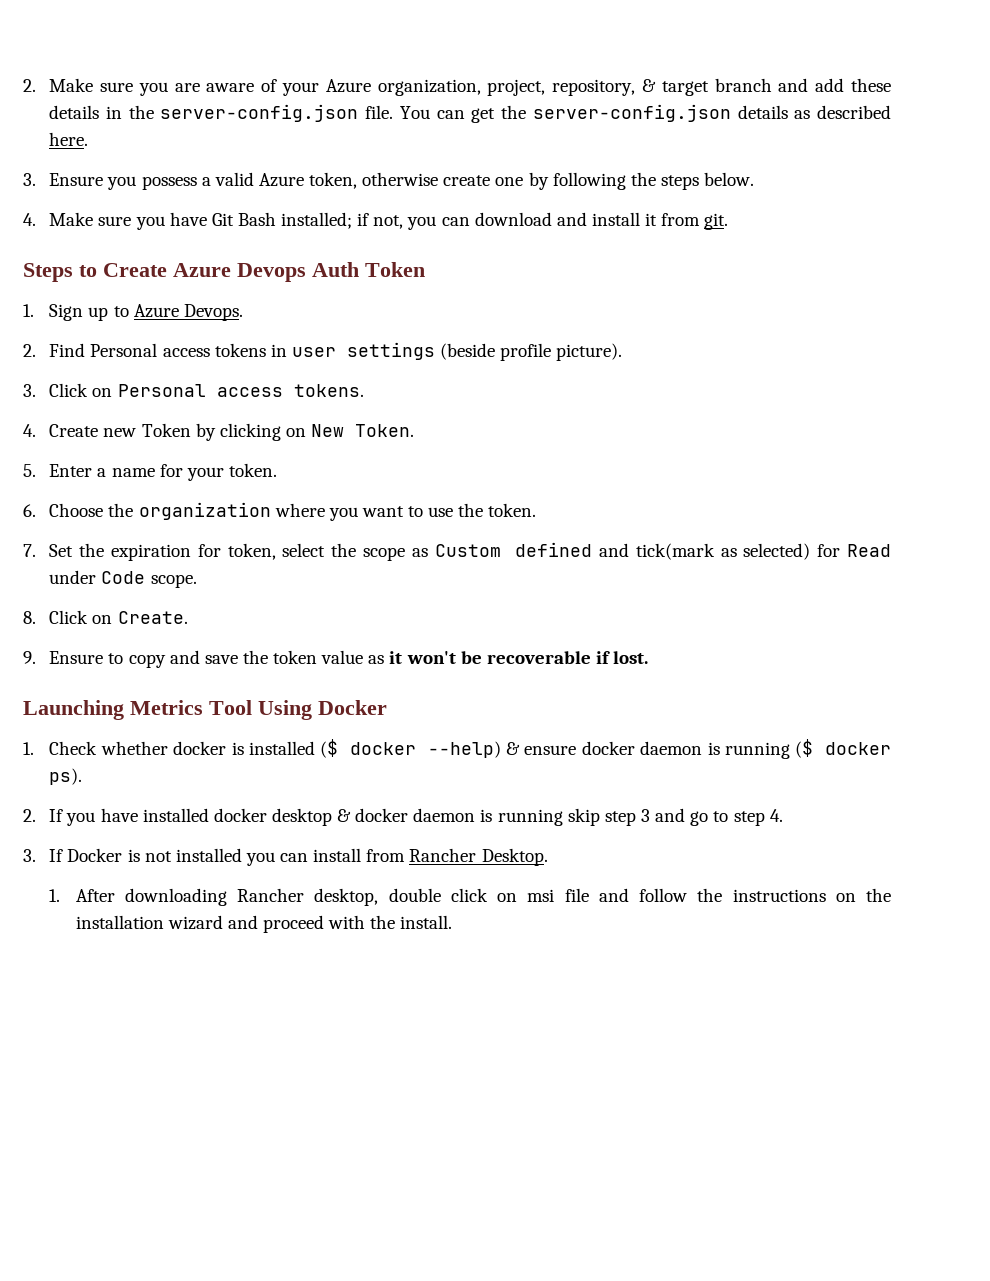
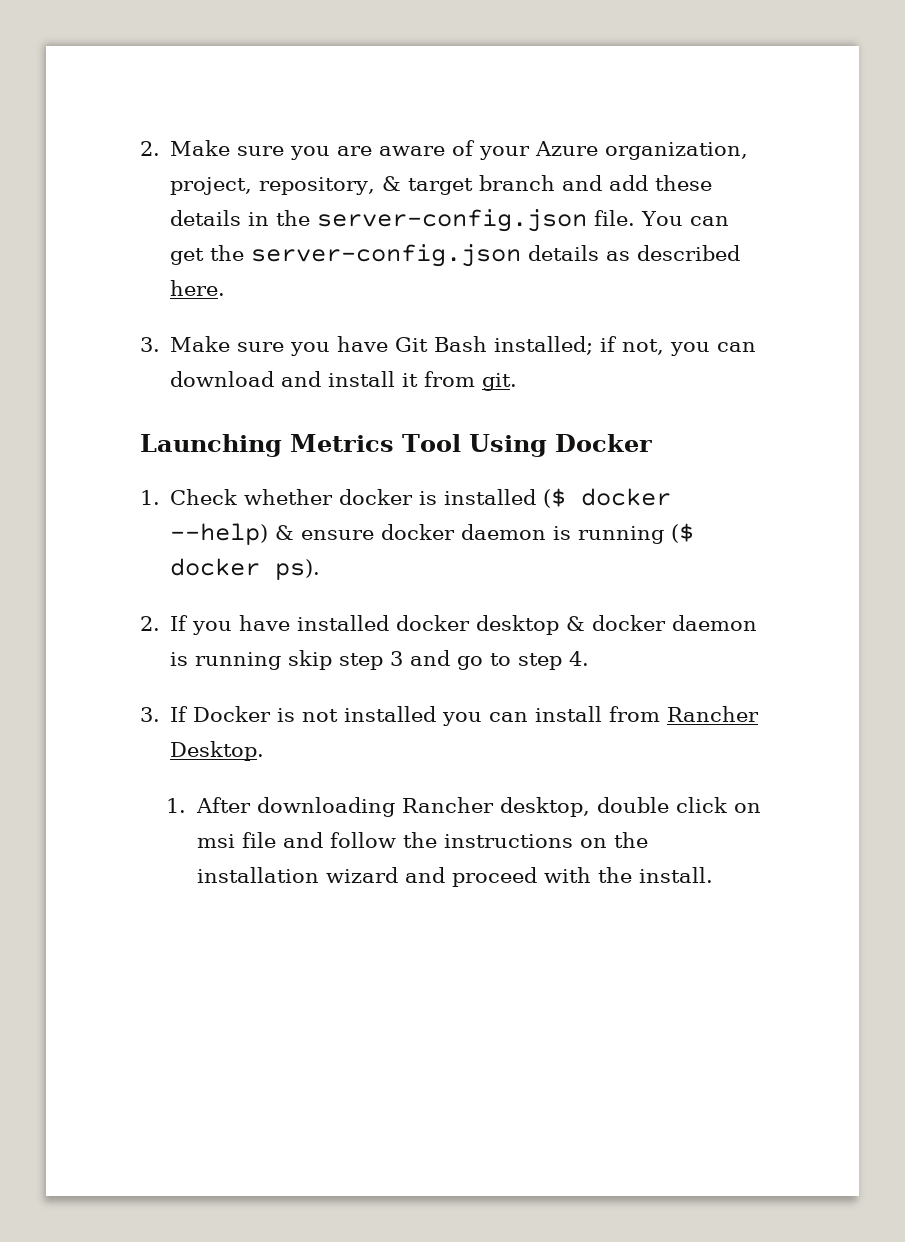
- 3. Ensure you possess a valid Azure token, otherwise create one by following the steps below.
- 4. Make sure you have Git Bash installed; if not, you can download and install it from git.
+ 3. Make sure you have Git Bash installed; if not, you can download and install it from git.
- Steps to Create Azure Devops Auth Token
- 1. Sign up to Azure Devops.
- 2. Find Personal access tokens in user settings (beside profile picture).
- 3. Click on Personal access tokens.
- 4. Create new Token by clicking on New Token.
- 5. Enter a name for your token.
- 6. Choose the organization where you want to use the token.
- 7. Set the expiration for token, select the scope as Custom defined and tick(mark as selected) for Read under Code scope.
- 8. Click on Create.
- 9. Ensure to copy and save the token value as it won't be recoverable if lost.

